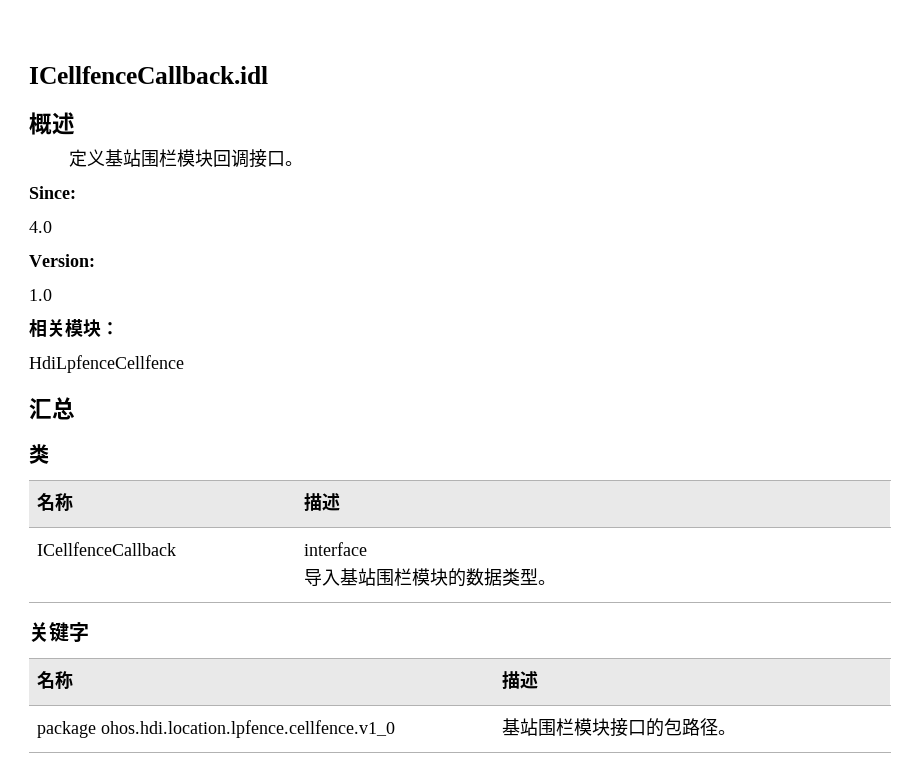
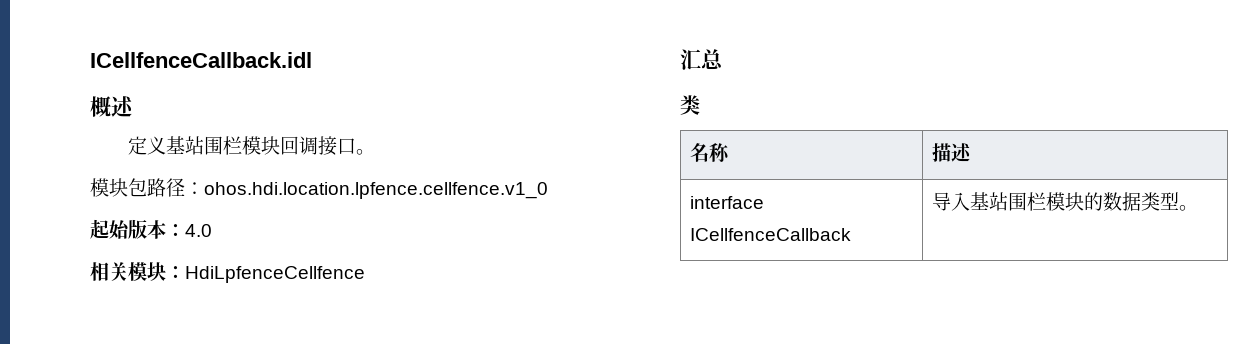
- Since:
- 4.0
+ 模块包路径：ohos.hdi.location.lpfence.cellfence.v1_0
+ 起始版本：4.0
- Version:
- 1.0
- 相关模块：
- HdiLpfenceCellfence
+ 相关模块：HdiLpfenceCellfence
- ICellfenceCallback | interface
- 导入基站围栏模块的数据类型。
+ interface ICellfenceCallback | 导入基站围栏模块的数据类型。
- 关键字
- 名称 | 描述
- package ohos.hdi.location.lpfence.cellfence.v1_0 | 基站围栏模块接口的包路径。

